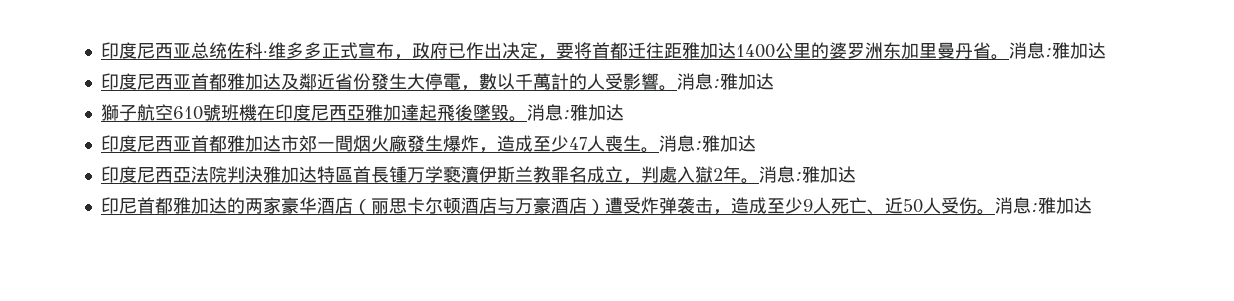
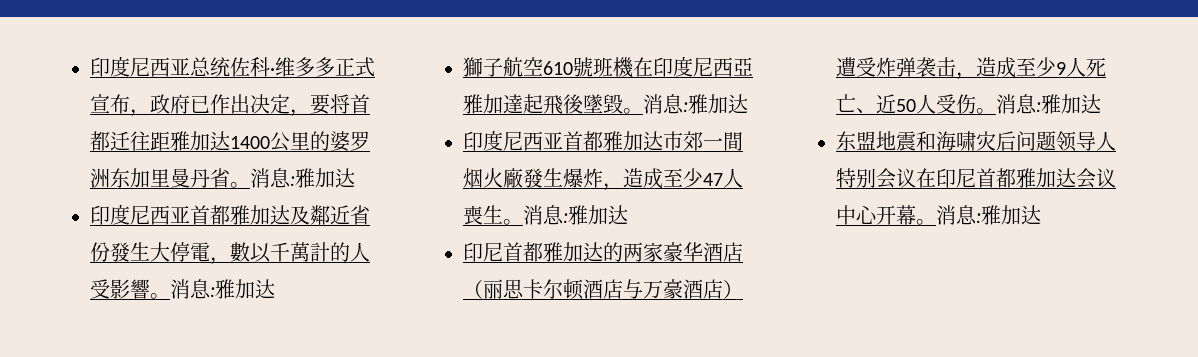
- 印度尼西亞法院判決雅加达特區首長锺万学褻瀆伊斯兰教罪名成立，判處入獄2年。消息:雅加达
+ 东盟地震和海啸灾后问题领导人特别会议在印尼首都雅加达会议中心开幕。消息:雅加达

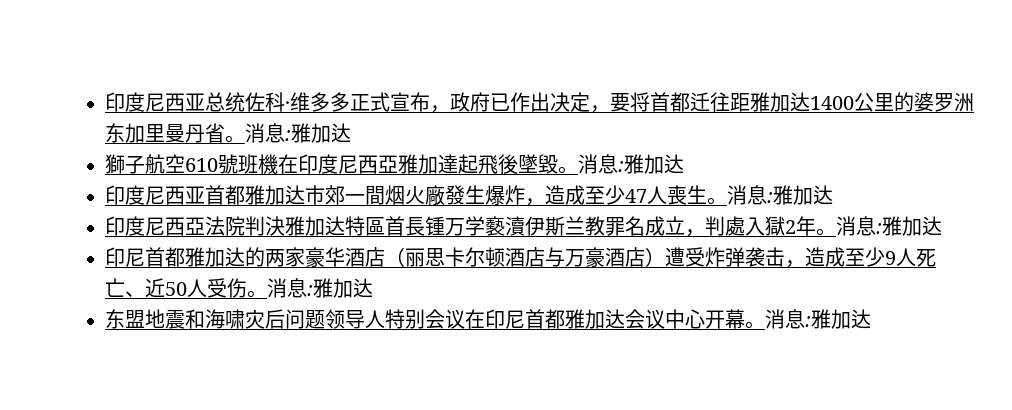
- 印度尼西亚首都雅加达及鄰近省份發生大停電，數以千萬計的人受影響。消息:雅加达
+ 印度尼西亞法院判決雅加达特區首長锺万学褻瀆伊斯兰教罪名成立，判處入獄2年。消息:雅加达

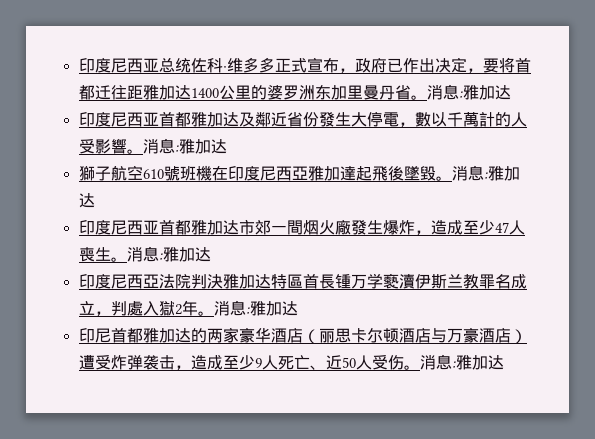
+ 印度尼西亚首都雅加达及鄰近省份發生大停電，數以千萬計的人受影響。消息:雅加达
- 东盟地震和海啸灾后问题领导人特别会议在印尼首都雅加达会议中心开幕。消息:雅加达

